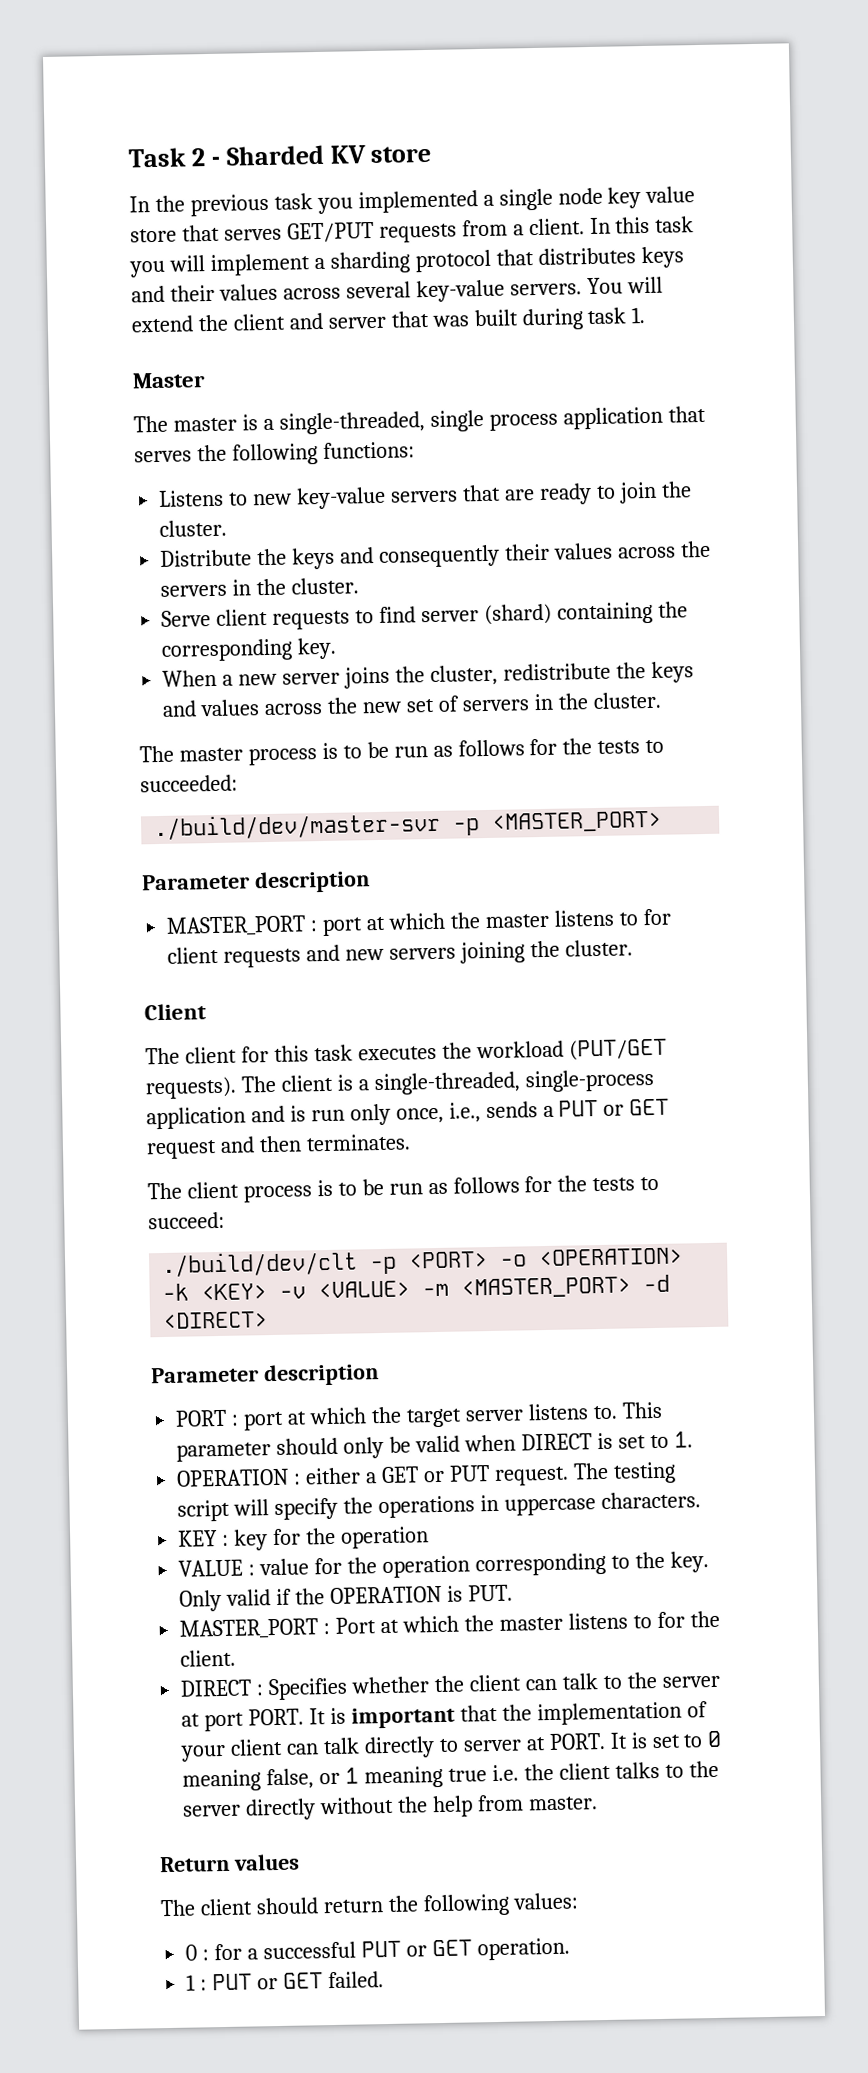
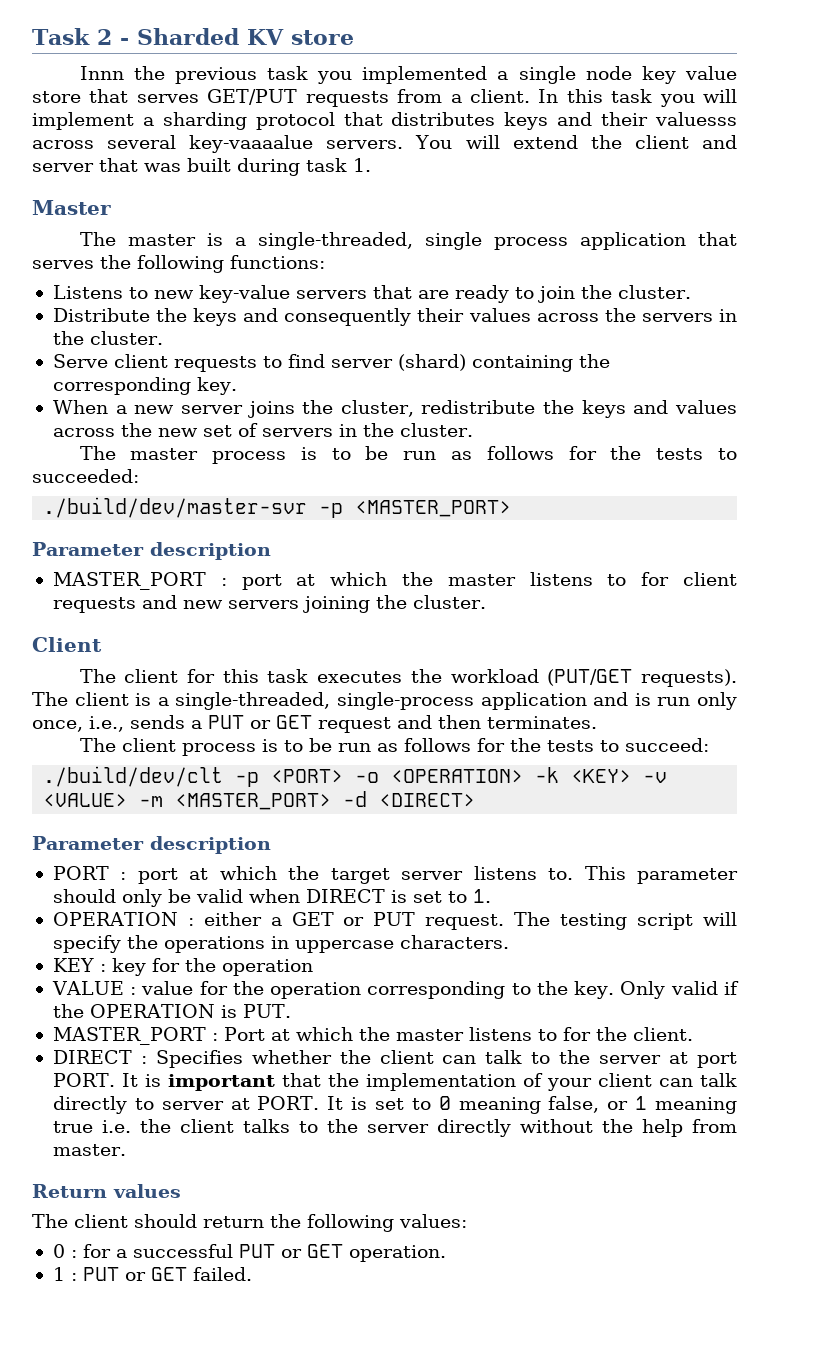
- In the previous task you implemented a single node key value store that serves GET/PUT requests from a client.
+ Innn the previous task you implemented a single node key value store that serves GET/PUT requests from a client.
- In this task you will implement a sharding protocol that distributes keys and their values across several key-value servers.
+ In this task you will implement a sharding protocol that distributes keys and their valuesss across several key-vaaaalue servers.

